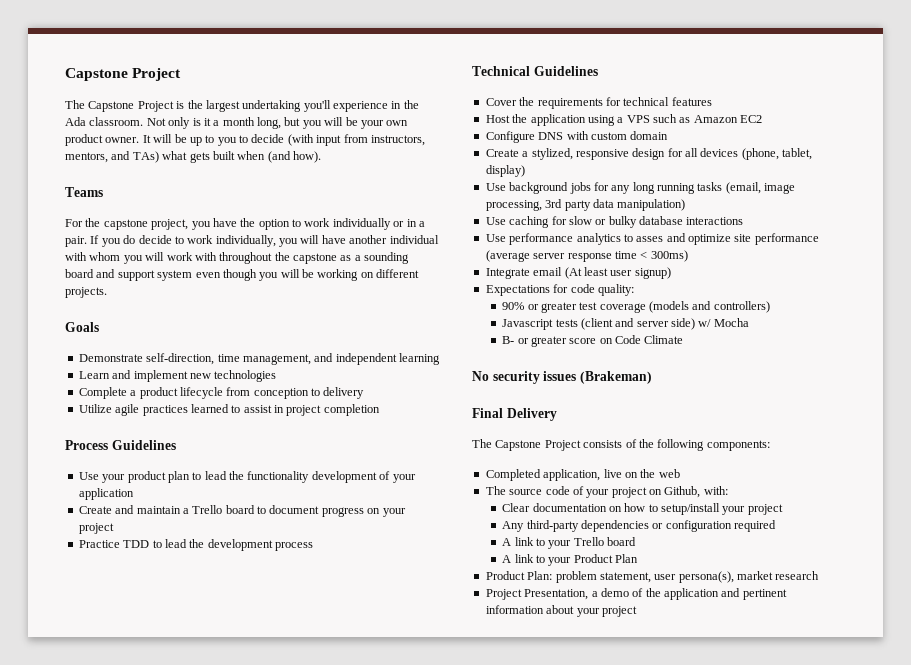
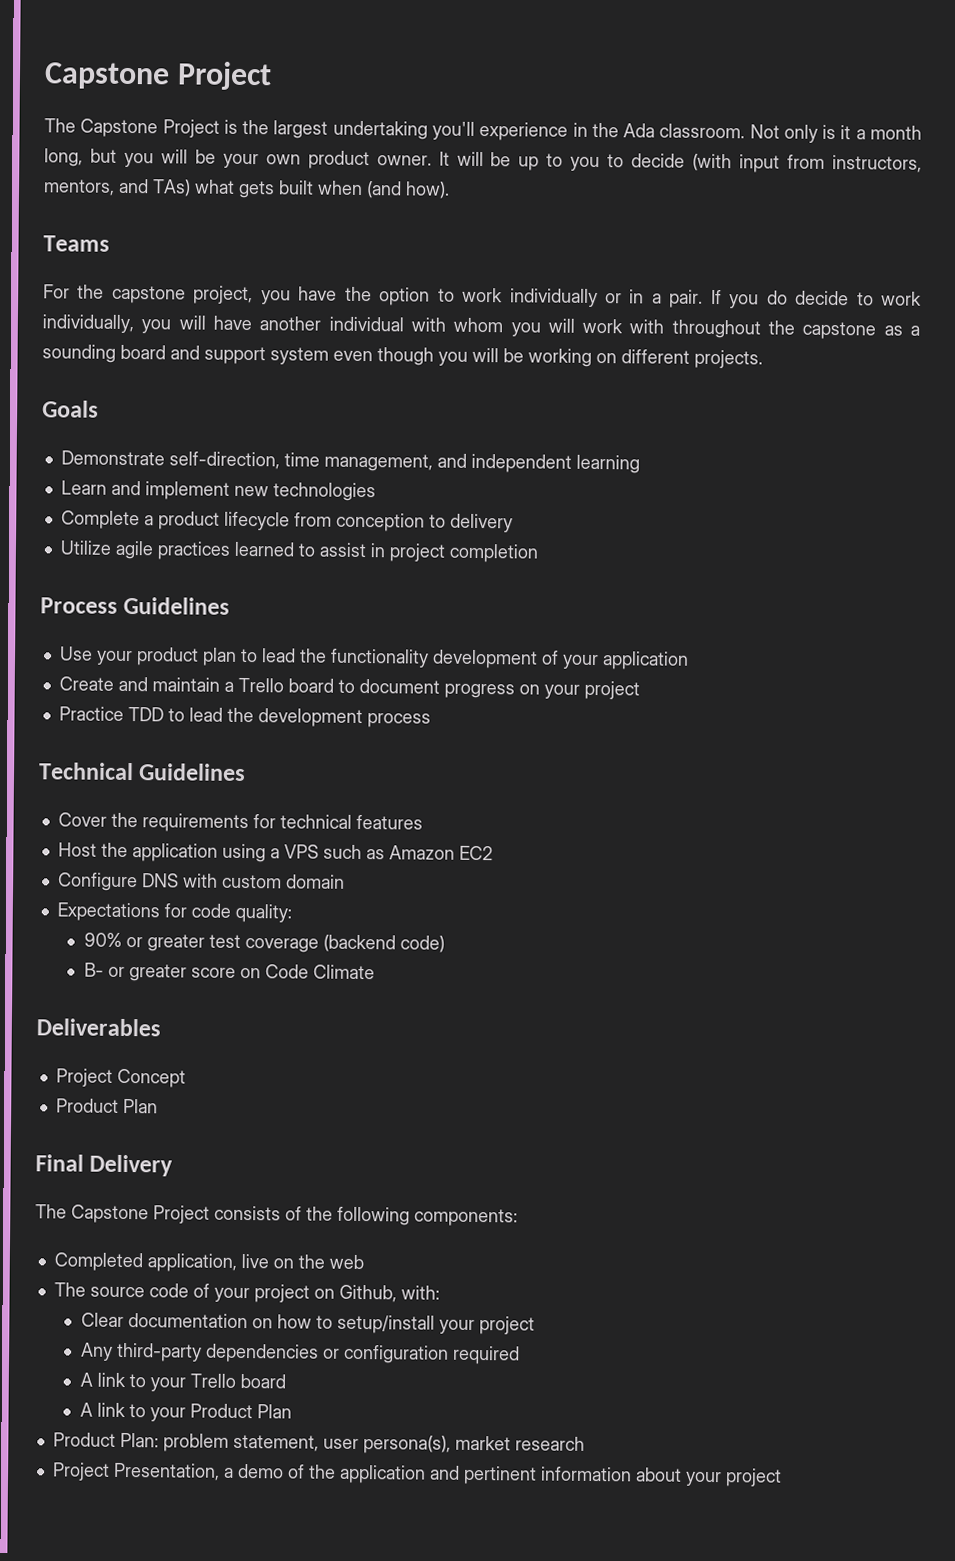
- Create a stylized, responsive design for all devices (phone, tablet, display)
- Use background jobs for any long running tasks (email, image processing, 3rd party data manipulation)
- Use caching for slow or bulky database interactions
- Use performance analytics to asses and optimize site performance (average server response time < 300ms)
- Integrate email (At least user signup)
- 90% or greater test coverage (models and controllers)
- Javascript tests (client and server side) w/ Mocha
+ 90% or greater test coverage (backend code)
- No security issues (Brakeman)
+ Deliverables
+ Project Concept
+ Product Plan

